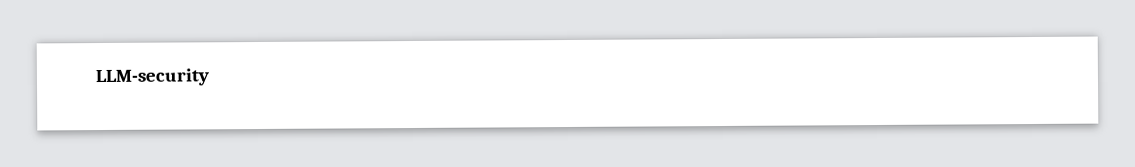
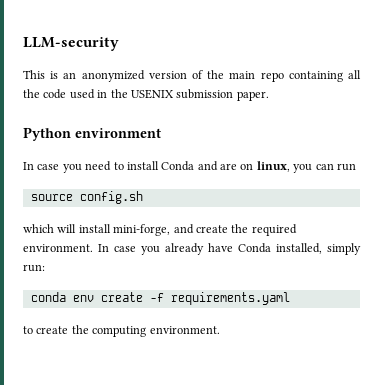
+ This is an anonymized version of the main repo containing all the code used in the USENIX submission paper.
+ Python environment
+ In case you need to install Conda and are on linux, you can run
+ source config.sh
+ which will install mini-forge, and create the required environment. In case you already have Conda installed, simply run:
+ conda env create -f requirements.yaml
+ to create the computing environment.

